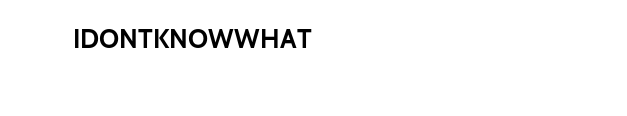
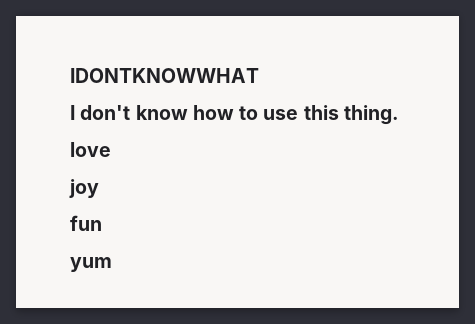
+ I don't know how to use this thing.
+ love
+ joy
+ fun
+ yum

